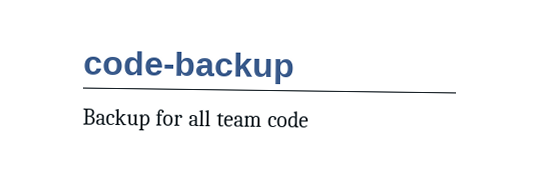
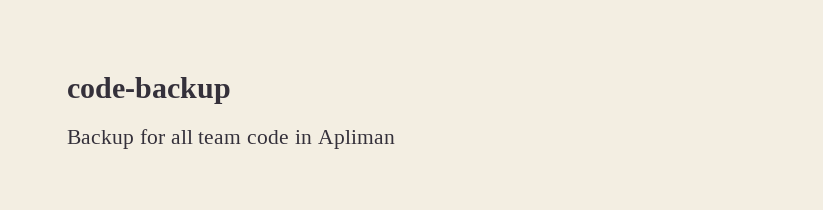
- Backup for all team code
+ Backup for all team code in Apliman

